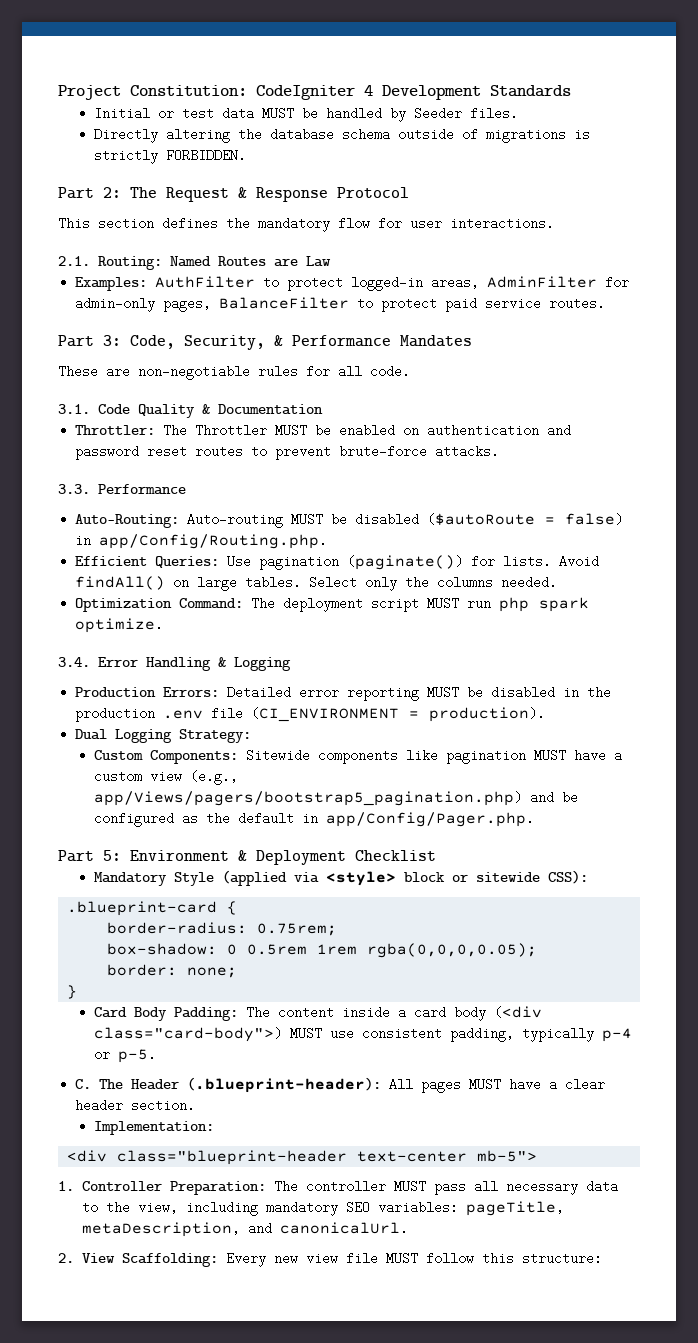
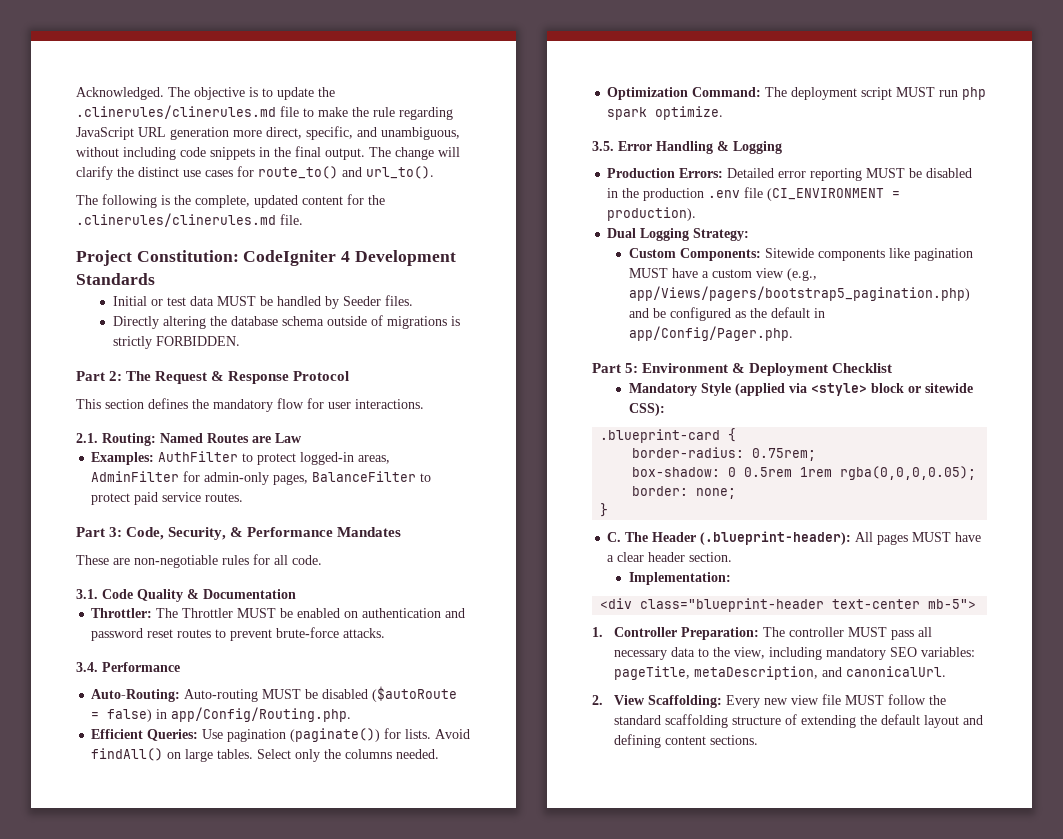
+ Acknowledged. The objective is to update the .clinerules/clinerules.md file to make the rule regarding JavaScript URL generation more direct, specific, and unambiguous, without including code snippets in the final output. The change will clarify the distinct use cases for route_to() and url_to().
+ The following is the complete, updated content for the .clinerules/clinerules.md file.
- 3.3. Performance
+ 3.4. Performance
- 3.4. Error Handling & Logging
+ 3.5. Error Handling & Logging
- Card Body Padding: The content inside a card body (<div class="card-body">) MUST use consistent padding, typically p-4 or p-5.
- 2. View Scaffolding: Every new view file MUST follow this structure:
+ 2. View Scaffolding: Every new view file MUST follow the standard scaffolding structure of extending the default layout and defining content sections.

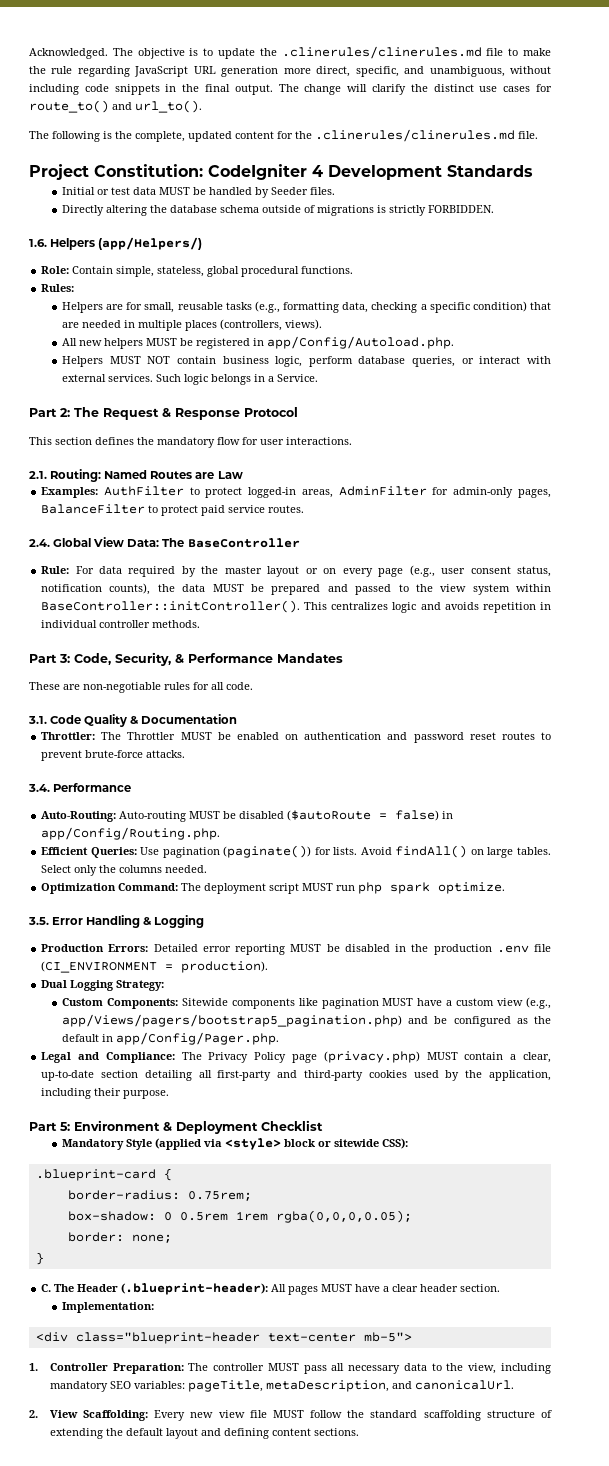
+ 1.6. Helpers (app/Helpers/)
+ Role: Contain simple, stateless, global procedural functions.
+ Rules:
+ Helpers are for small, reusable tasks (e.g., formatting data, checking a specific condition) that are needed in multiple places (controllers, views).
+ All new helpers MUST be registered in app/Config/Autoload.php.
+ Helpers MUST NOT contain business logic, perform database queries, or interact with external services. Such logic belongs in a Service.
+ 2.4. Global View Data: The BaseController
+ Rule: For data required by the master layout or on every page (e.g., user consent status, notification counts), the data MUST be prepared and passed to the view system within BaseController::initController(). This centralizes logic and avoids repetition in individual controller methods.
+ Legal and Compliance: The Privacy Policy page (privacy.php) MUST contain a clear, up-to-date section detailing all first-party and third-party cookies used by the application, including their purpose.

